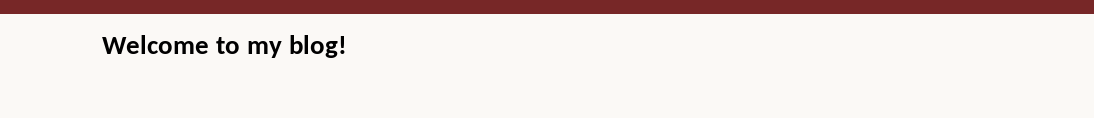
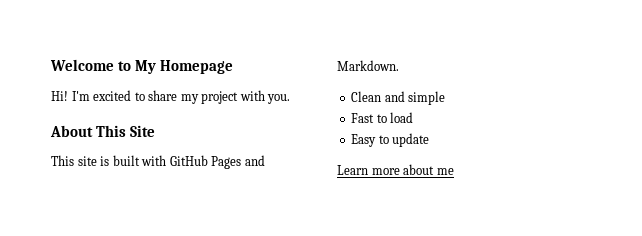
- Welcome to my blog!
+ Welcome to My Homepage
+ Hi! I'm excited to share my project with you.
+ About This Site
+ This site is built with GitHub Pages and Markdown.
+ Clean and simple
+ Fast to load
+ Easy to update
+ Learn more about me

